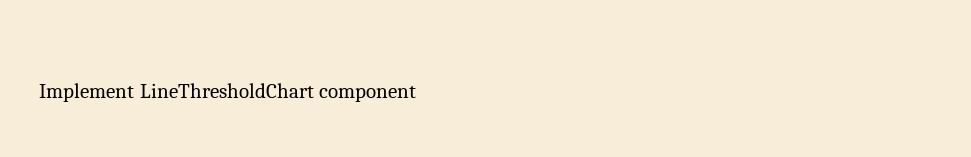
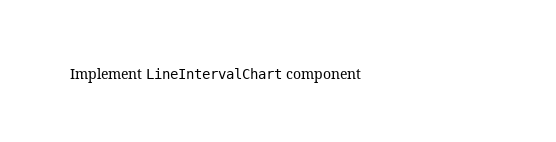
- Implement LineThresholdChart component
+ Implement LineIntervalChart component

